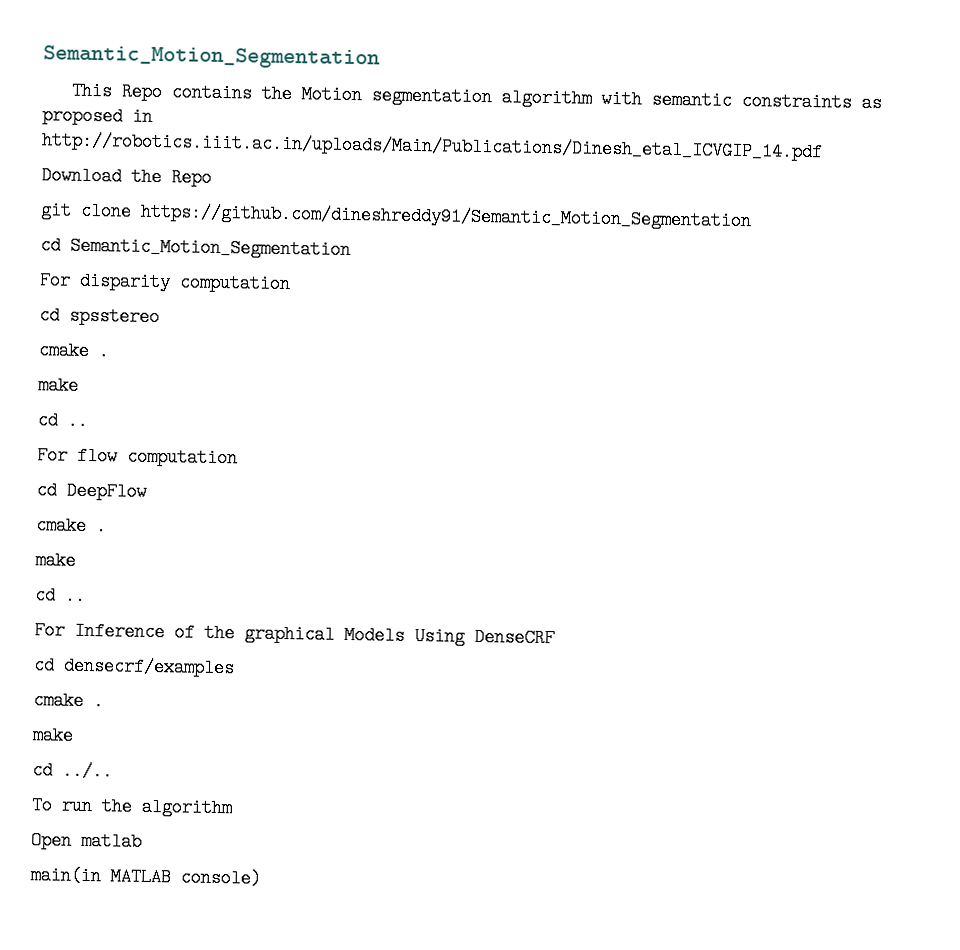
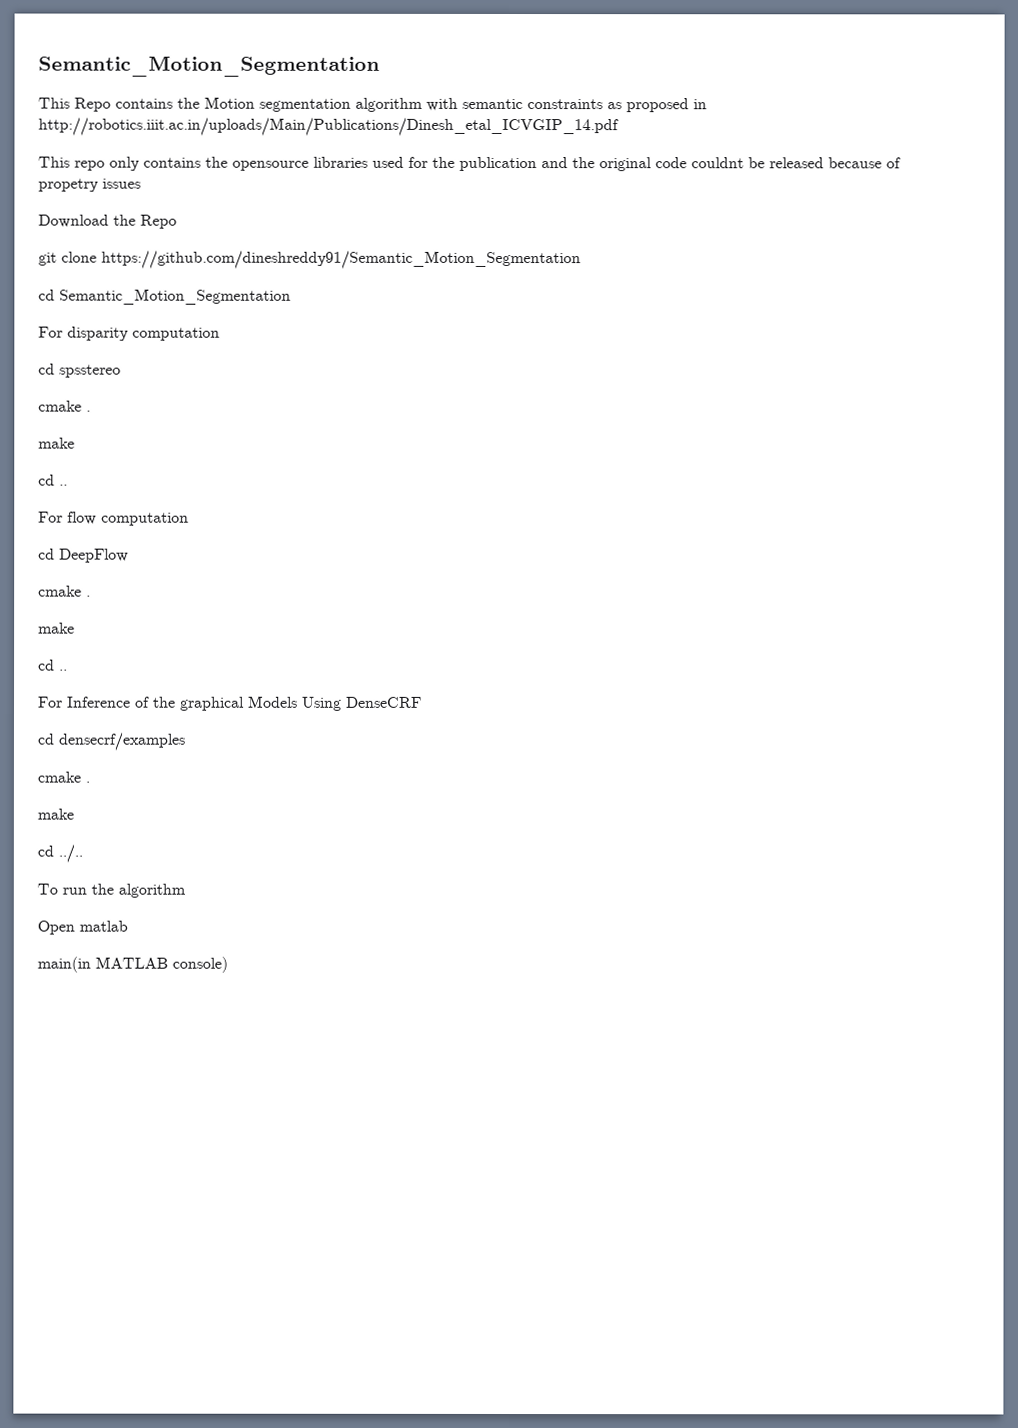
+ This repo only contains the opensource libraries used for the publication and the original code couldnt be released because of propetry issues

